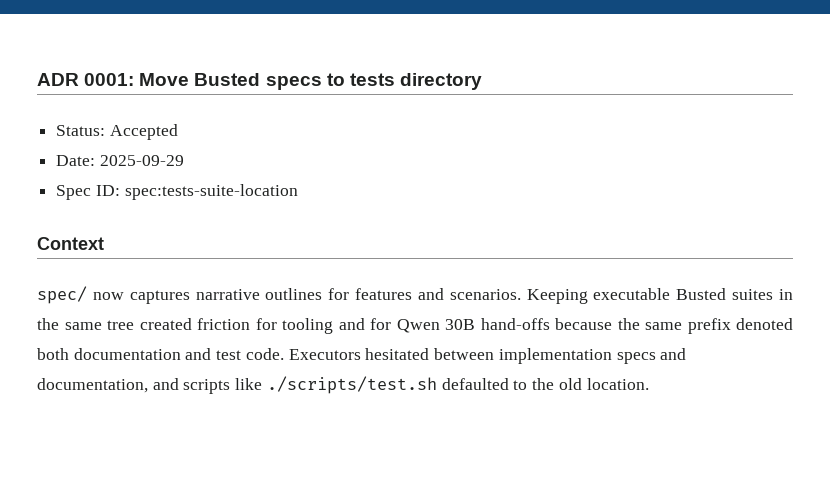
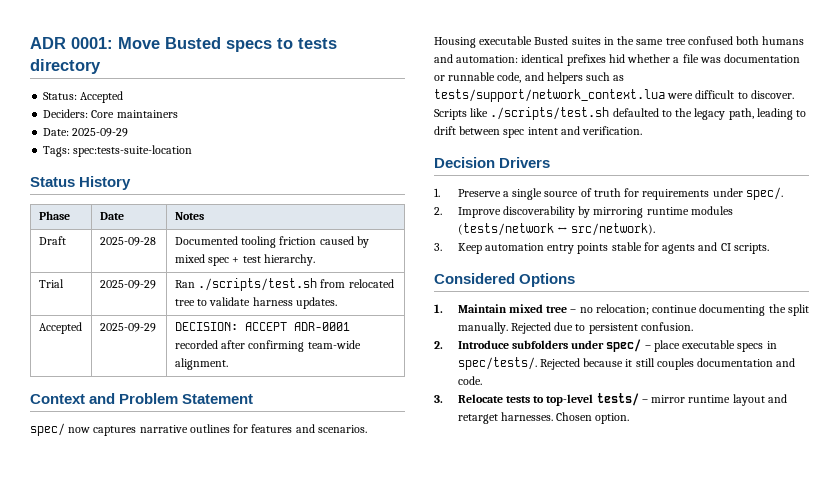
+ Deciders: Core maintainers
- Spec ID: spec:tests-suite-location
+ Tags: spec:tests-suite-location
- Context
+ Status History
+ Phase | Date | Notes
+ Draft | 2025-09-28 | Documented tooling friction caused by mixed spec + test hierarchy.
+ Trial | 2025-09-29 | Ran ./scripts/test.sh from relocated tree to validate harness updates.
+ Accepted | 2025-09-29 | DECISION: ACCEPT ADR-0001 recorded after confirming team-wide alignment.
+ Context and Problem Statement
- Keeping executable Busted suites in the same tree created friction for tooling and for Qwen 30B hand-offs because the same prefix denoted both documentation and test code. Executors hesitated between implementation specs and documentation, and scripts like ./scripts/test.sh defaulted to the old location.
+ Housing executable Busted suites in the same tree confused both humans and automation: identical prefixes hid whether a file was documentation or runnable code, and helpers such as tests/support/network_context.lua were difficult to discover. Scripts like ./scripts/test.sh defaulted to the legacy path, leading to drift between spec intent and verification.
+ Decision Drivers
+ 1. Preserve a single source of truth for requirements under spec/.
+ 2. Improve discoverability by mirroring runtime modules (tests/network ↔ src/network).
+ 3. Keep automation entry points stable for agents and CI scripts.
+ Considered Options
+ 1. Maintain mixed tree – no relocation; continue documenting the split manually. Rejected due to persistent confusion.
+ 2. Introduce subfolders under spec/ – place executable specs in spec/tests/. Rejected because it still couples documentation and code.
+ 3. Relocate tests to top-level tests/ – mirror runtime layout and retarget harnesses. Chosen option.

